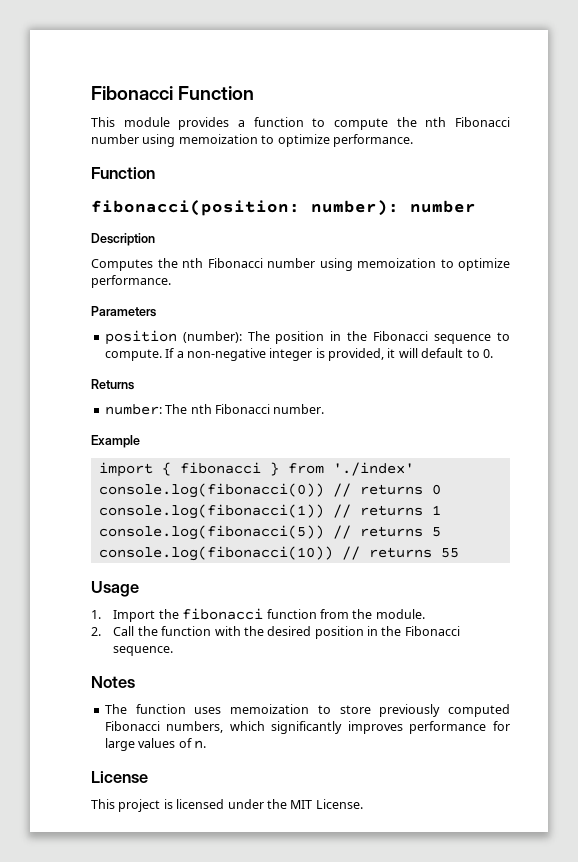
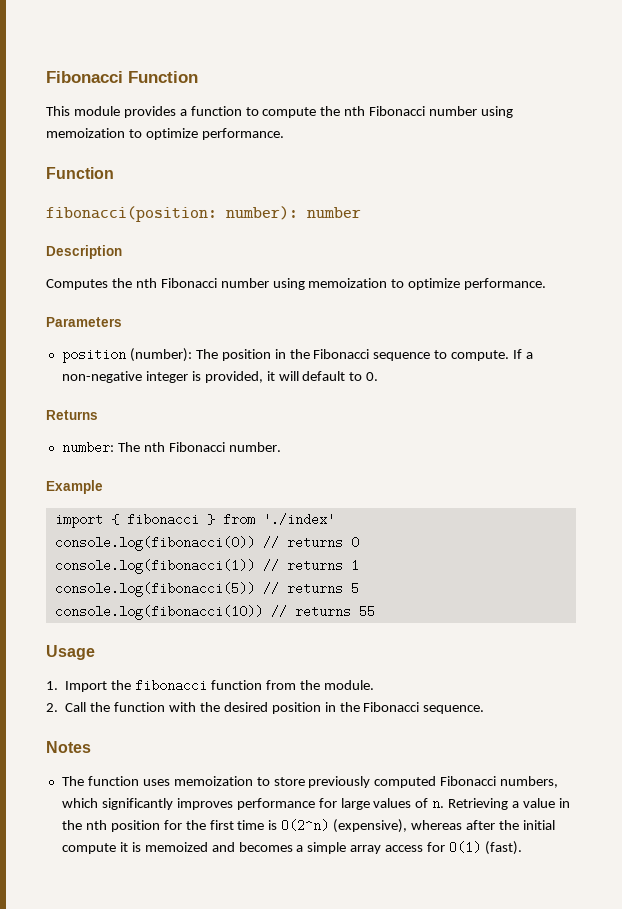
- The function uses memoization to store previously computed Fibonacci numbers, which significantly improves performance for large values of n.
- License
- This project is licensed under the MIT License.
+ The function uses memoization to store previously computed Fibonacci numbers, which significantly improves performance for large values of n. Retrieving a value in the nth position for the first time is O(2^n) (expensive), whereas after the initial compute it is memoized and becomes a simple array access for O(1) (fast).

